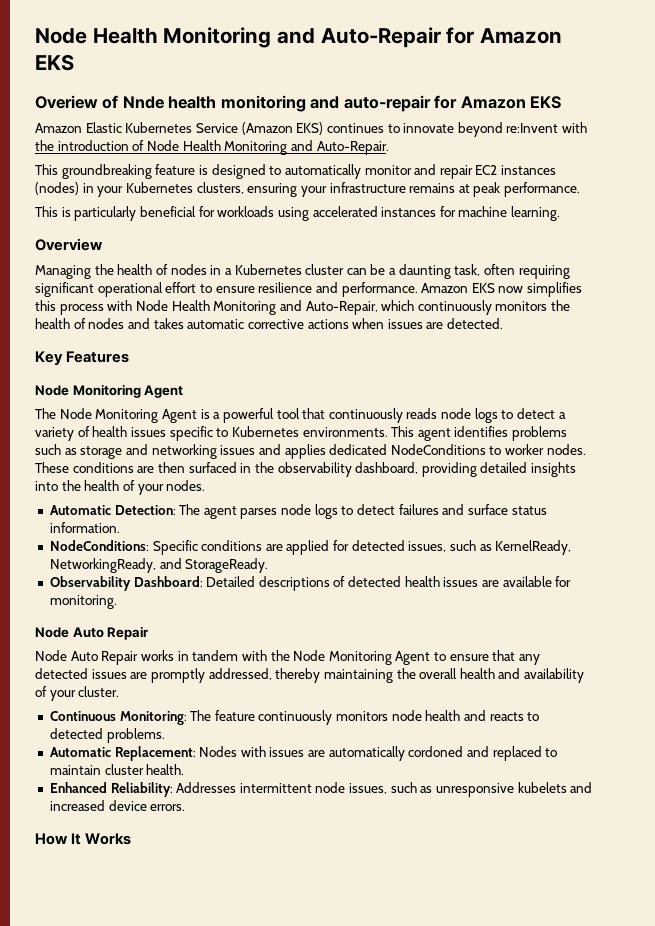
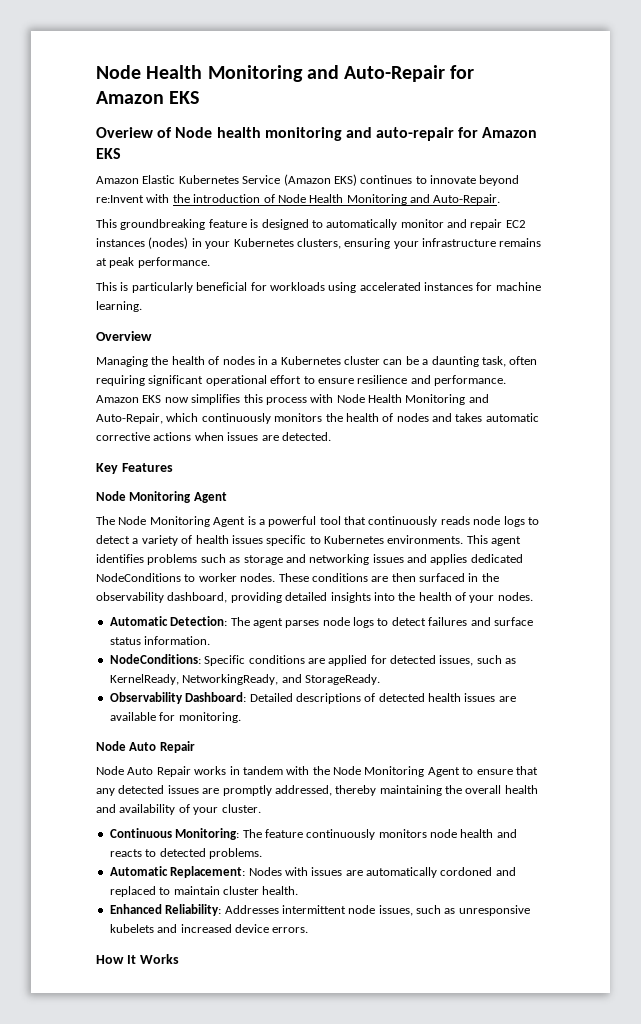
- Overiew of Nnde health monitoring and auto-repair for Amazon EKS
+ Overiew of Node health monitoring and auto-repair for Amazon EKS

